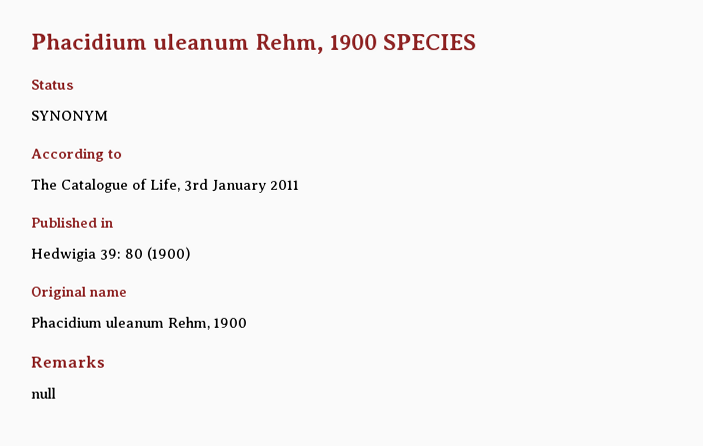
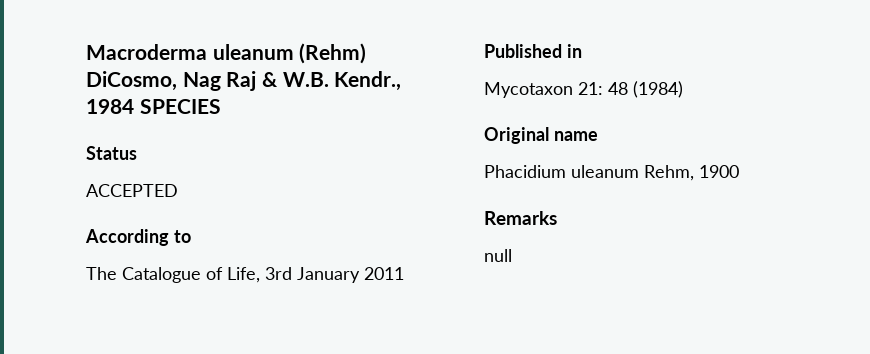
- Phacidium uleanum Rehm, 1900 SPECIES
+ Macroderma uleanum (Rehm) DiCosmo, Nag Raj & W.B. Kendr., 1984 SPECIES
- SYNONYM
+ ACCEPTED
- Hedwigia 39: 80 (1900)
+ Mycotaxon 21: 48 (1984)

